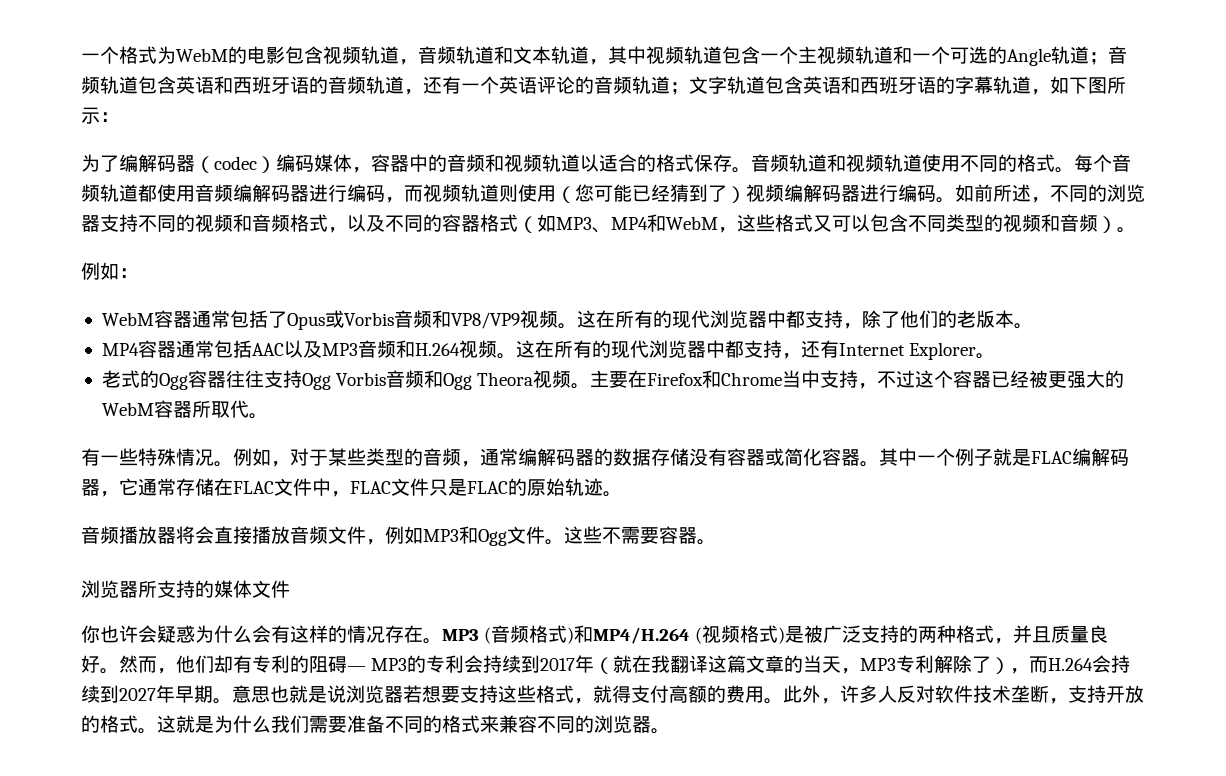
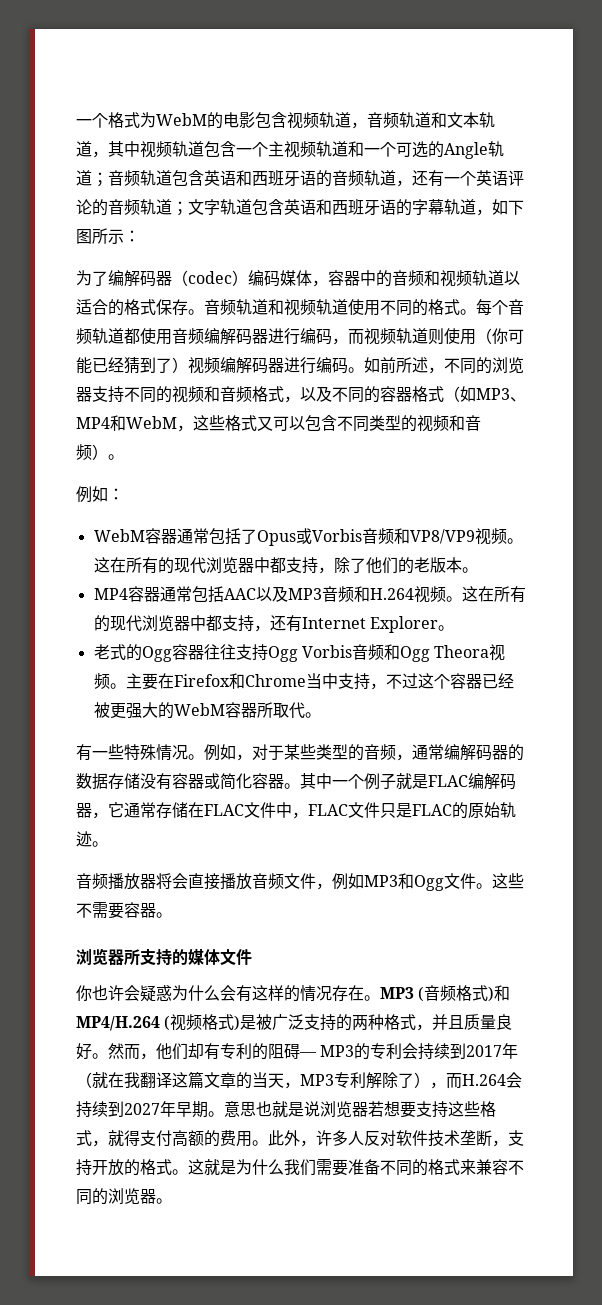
- 每个音频轨道都使用音频编解码器进行编码，而视频轨道则使用（您可能已经猜到了）视频编解码器进行编码。
+ 每个音频轨道都使用音频编解码器进行编码，而视频轨道则使用（你可能已经猜到了）视频编解码器进行编码。

